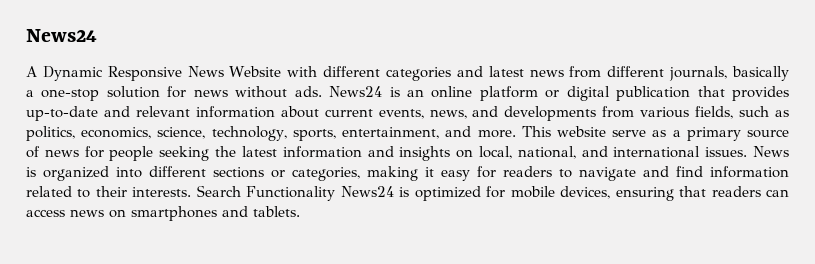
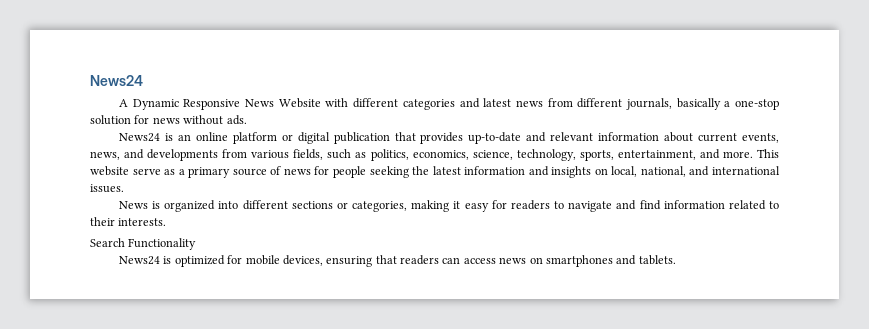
- A Dynamic Responsive News Website with different categories and latest news from different journals, basically a one-stop solution for news without ads. News24 is an online platform or digital publication that provides up-to-date and relevant information about current events, news, and developments from various fields, such as politics, economics, science, technology, sports, entertainment, and more.
+ A Dynamic Responsive News Website with different categories and latest news from different journals, basically a one-stop solution for news without ads.
+ News24 is an online platform or digital publication that provides up-to-date and relevant information about current events, news, and developments from various fields, such as politics, economics, science, technology, sports, entertainment, and more.
- This website serve as a primary source of news for people seeking the latest information and insights on local, national, and international issues. News is organized into different sections or categories, making it easy for readers to navigate and find information related to their interests. Search Functionality News24 is optimized for mobile devices, ensuring that readers can access news on smartphones and tablets.
+ This website serve as a primary source of news for people seeking the latest information and insights on local, national, and international issues.
+ News is organized into different sections or categories, making it easy for readers to navigate and find information related to their interests.
+ Search Functionality
+ News24 is optimized for mobile devices, ensuring that readers can access news on smartphones and tablets.

